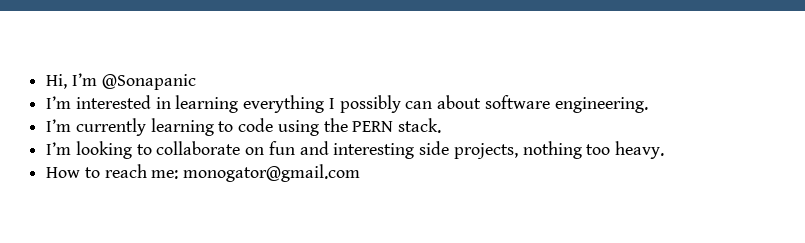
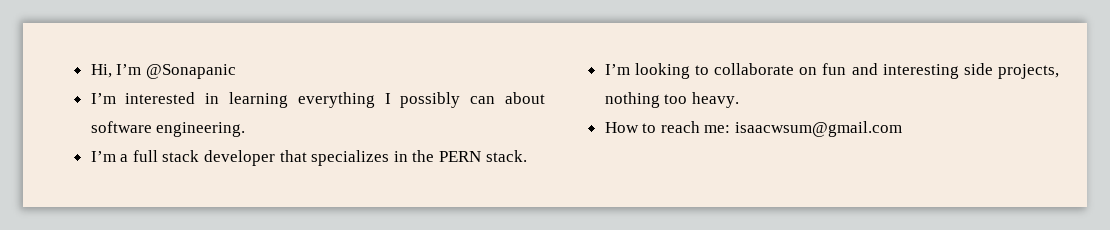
- I’m currently learning to code using the PERN stack.
+ I’m a full stack developer that specializes in the PERN stack.
- How to reach me: monogator@gmail.com
+ How to reach me: isaacwsum@gmail.com

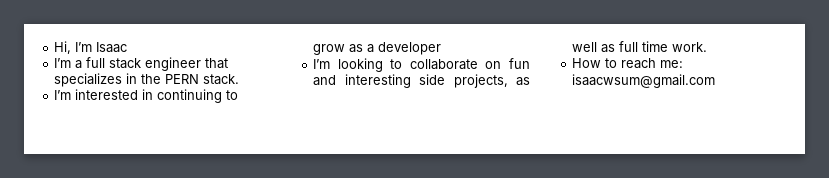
- Hi, I’m @Sonapanic
- I’m interested in learning everything I possibly can about software engineering.
+ Hi, I’m Isaac
- I’m a full stack developer that specializes in the PERN stack.
+ I’m a full stack engineer that specializes in the PERN stack.
+ I’m interested in continuing to grow as a developer
- I’m looking to collaborate on fun and interesting side projects, nothing too heavy.
+ I’m looking to collaborate on fun and interesting side projects, as well as full time work.

